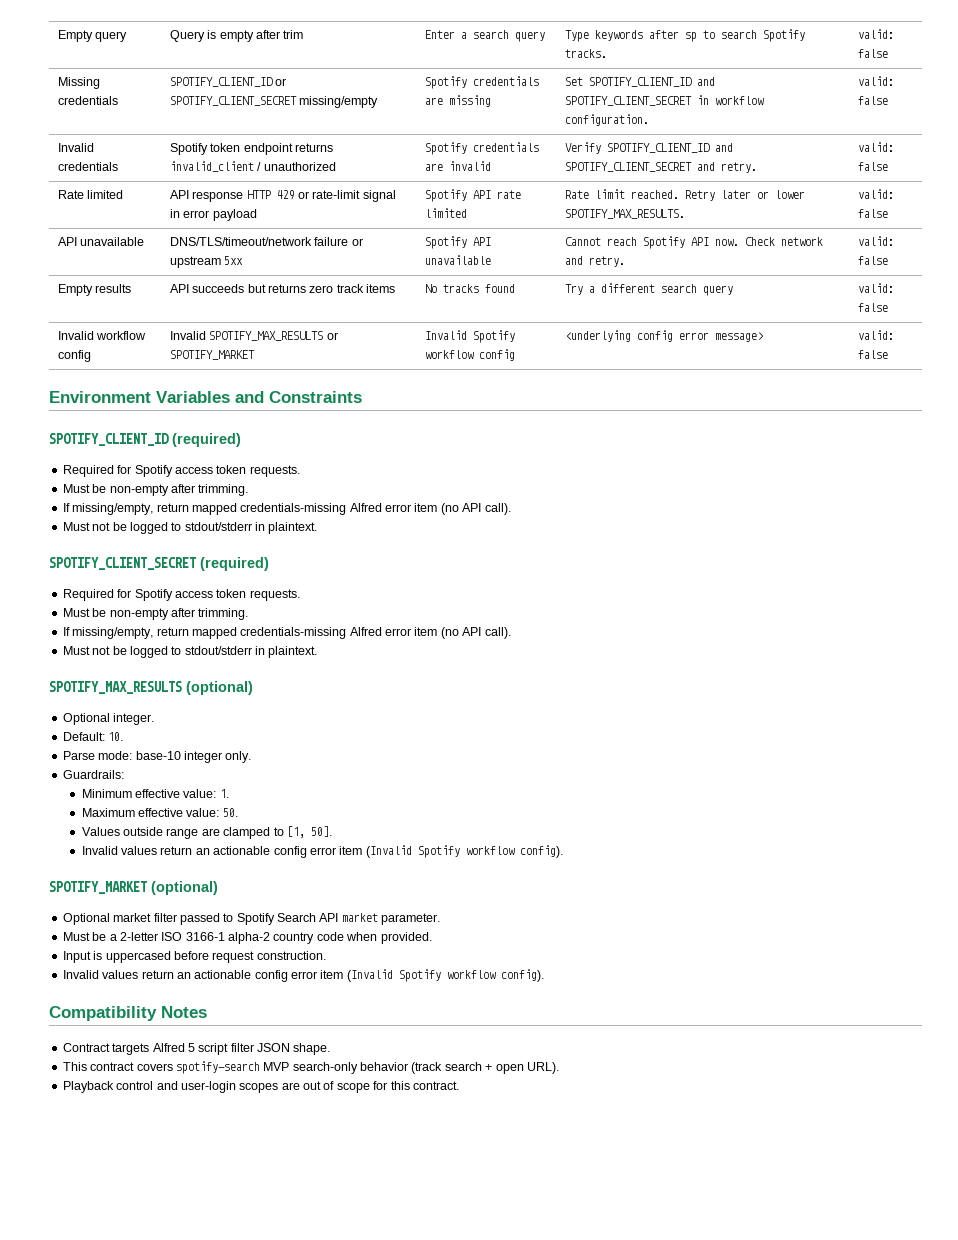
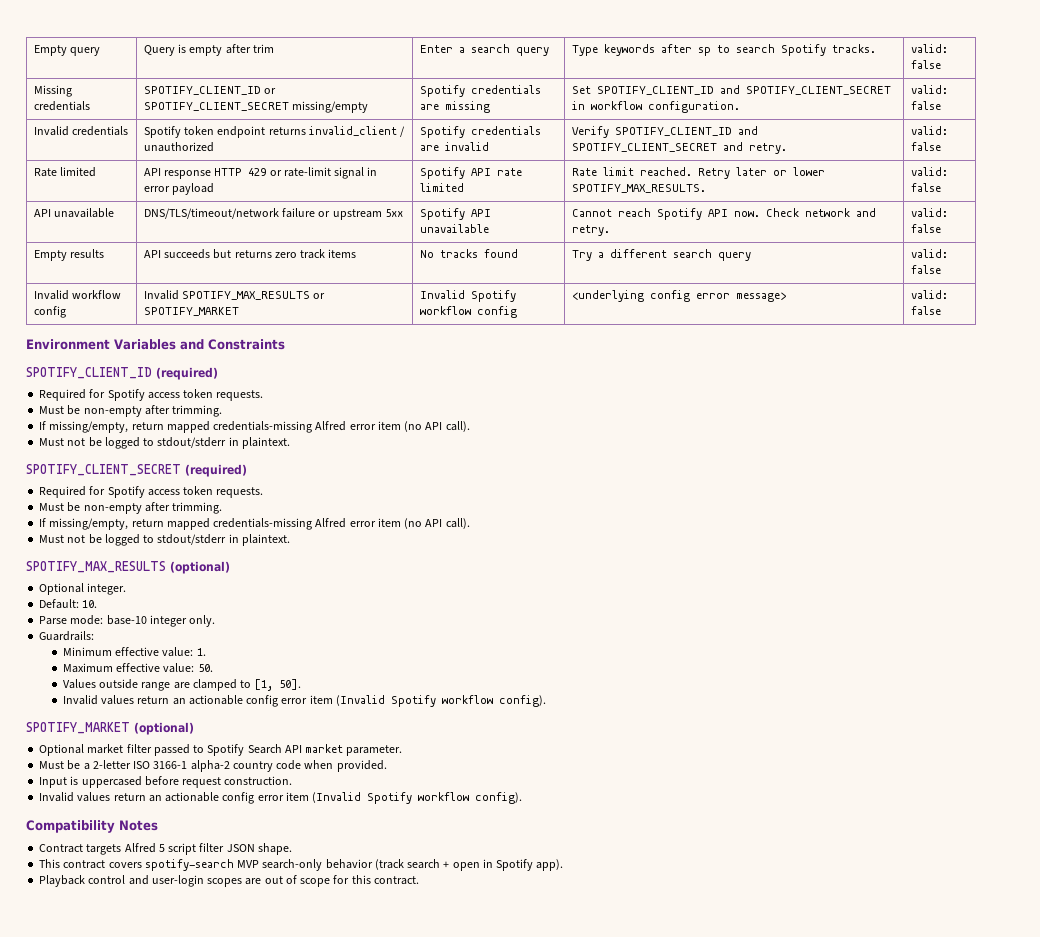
- This contract covers spotify-search MVP search-only behavior (track search + open URL).
+ This contract covers spotify-search MVP search-only behavior (track search + open in Spotify app).

